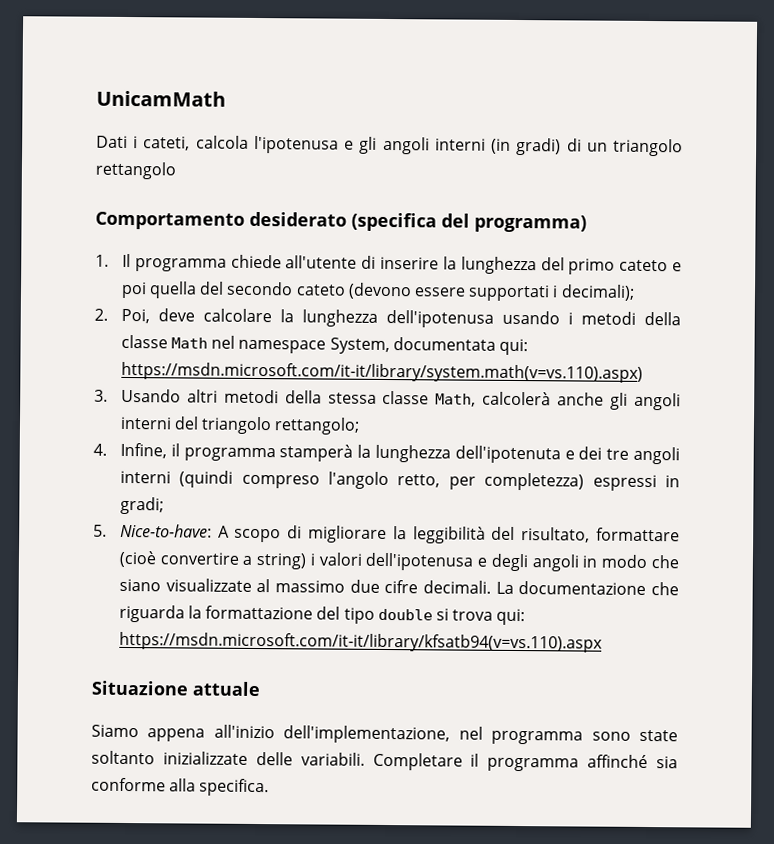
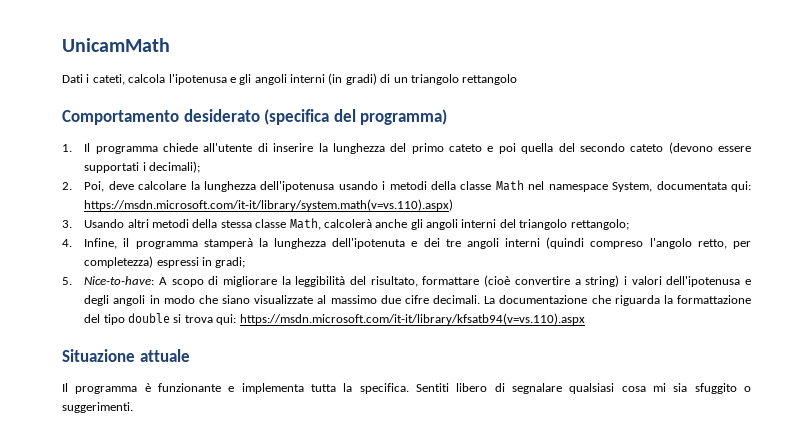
- Siamo appena all'inizio dell'implementazione, nel programma sono state soltanto inizializzate delle variabili. Completare il programma affinché sia conforme alla specifica.
+ Il programma è funzionante e implementa tutta la specifica. Sentiti libero di segnalare qualsiasi cosa mi sia sfuggito o suggerimenti.

